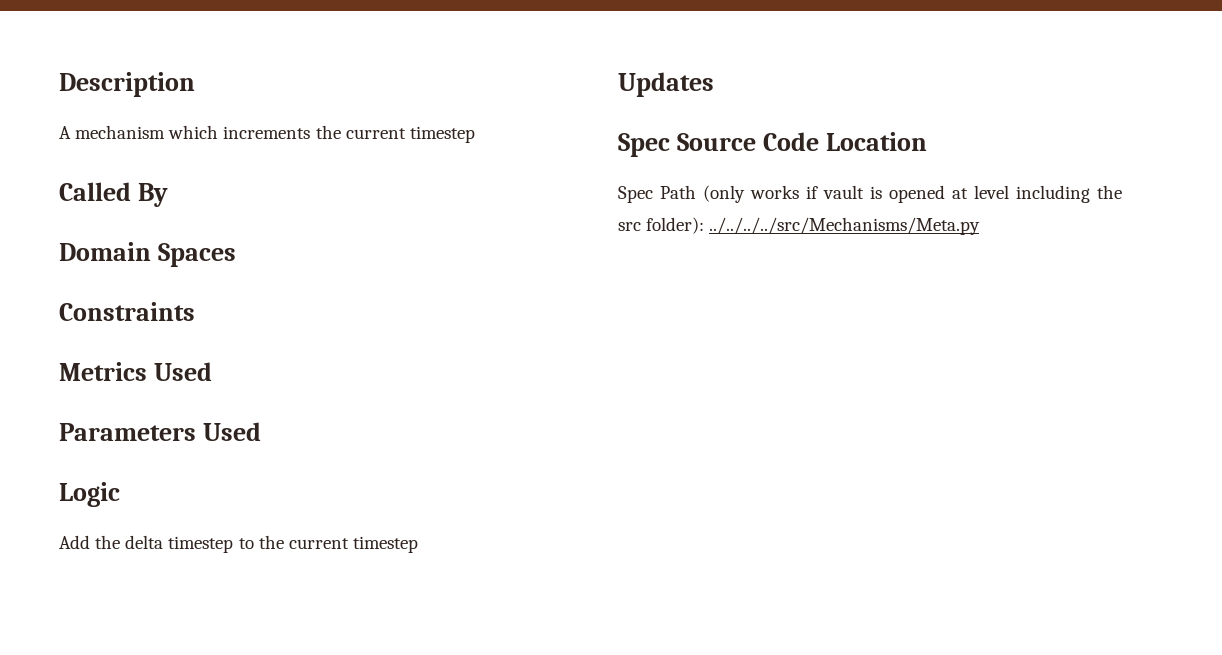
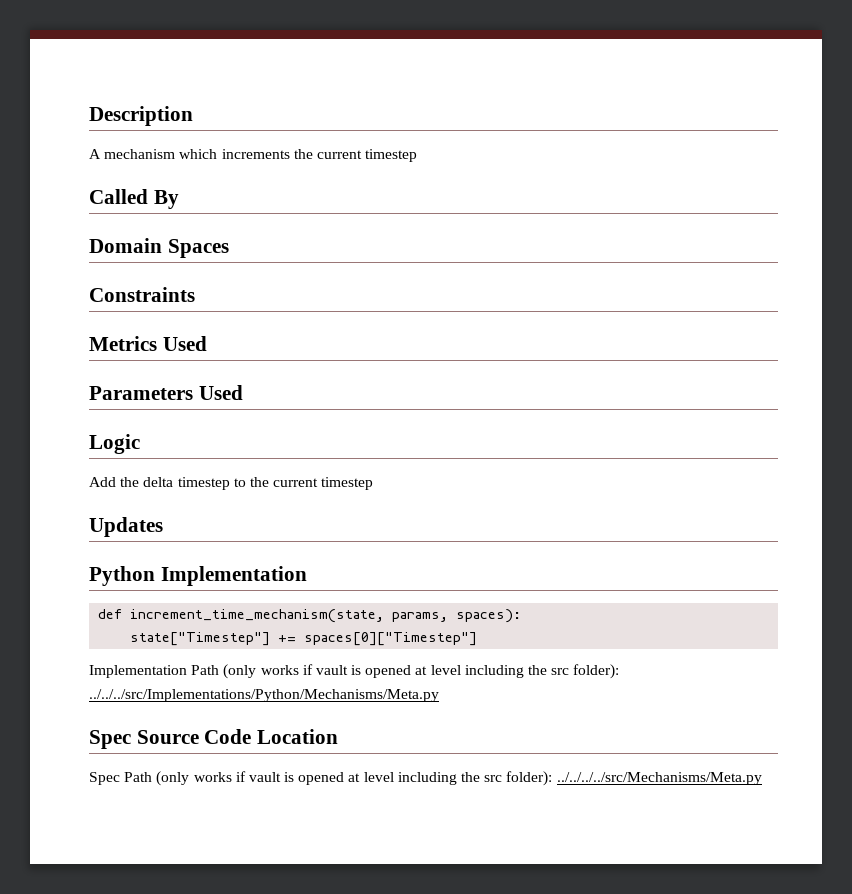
+ Python Implementation
+ def increment_time_mechanism(state, params, spaces):
+ state["Timestep"] += spaces[0]["Timestep"]
+ Implementation Path (only works if vault is opened at level including the src folder): ../../../src/Implementations/Python/Mechanisms/Meta.py

